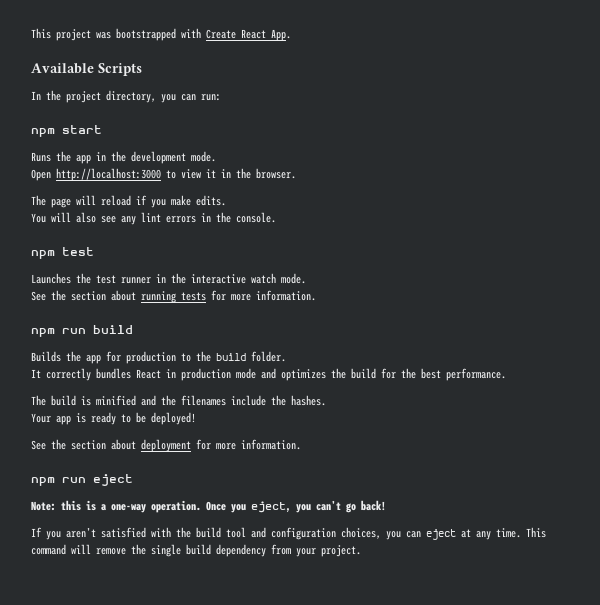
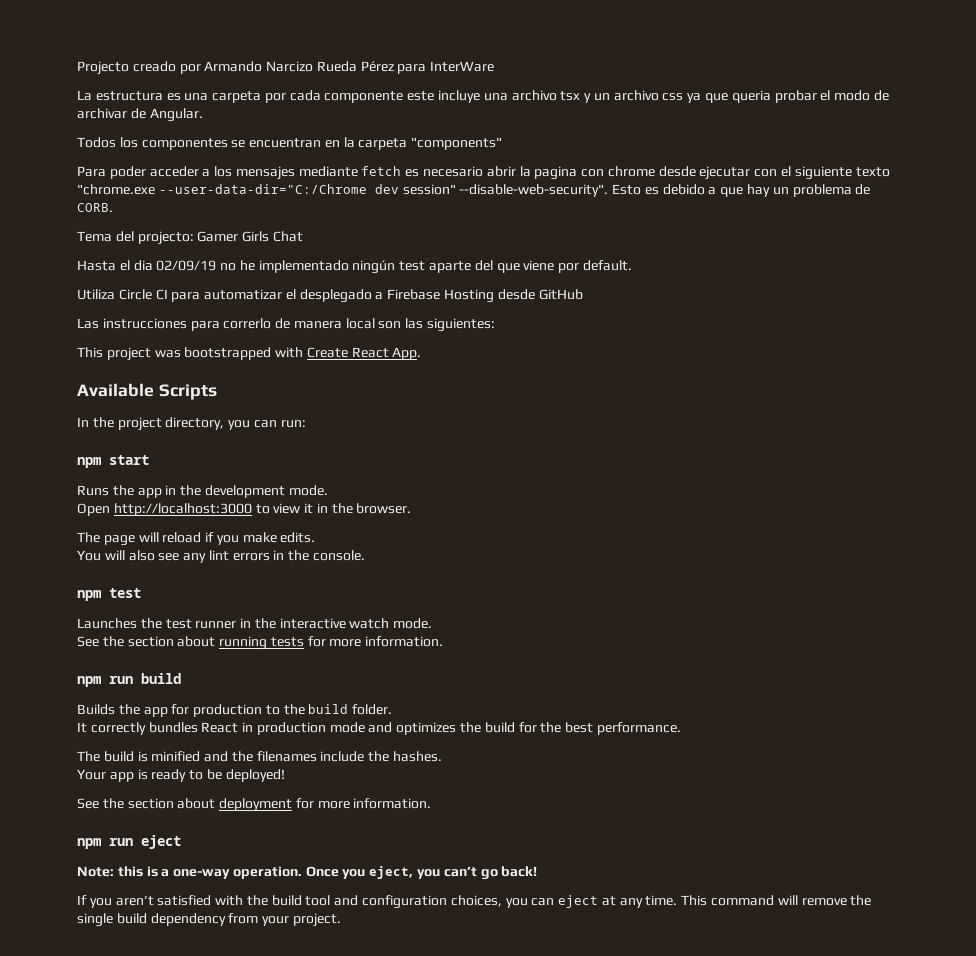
+ Projecto creado por Armando Narcizo Rueda Pérez para InterWare
+ La estructura es una carpeta por cada componente este incluye una archivo tsx y un archivo css ya que queria probar el modo de archivar de Angular.
+ Todos los componentes se encuentran en la carpeta "components"
+ Para poder acceder a los mensajes mediante fetch es necesario abrir la pagina con chrome desde ejecutar con el siguiente texto "chrome.exe --user-data-dir="C:/Chrome dev session" --disable-web-security". Esto es debido a que hay un problema de CORB.
+ Tema del projecto: Gamer Girls Chat
+ Hasta el dia 02/09/19 no he implementado ningún test aparte del que viene por default.
+ Utiliza Circle CI para automatizar el desplegado a Firebase Hosting desde GitHub
+ Las instrucciones para correrlo de manera local son las siguientes:

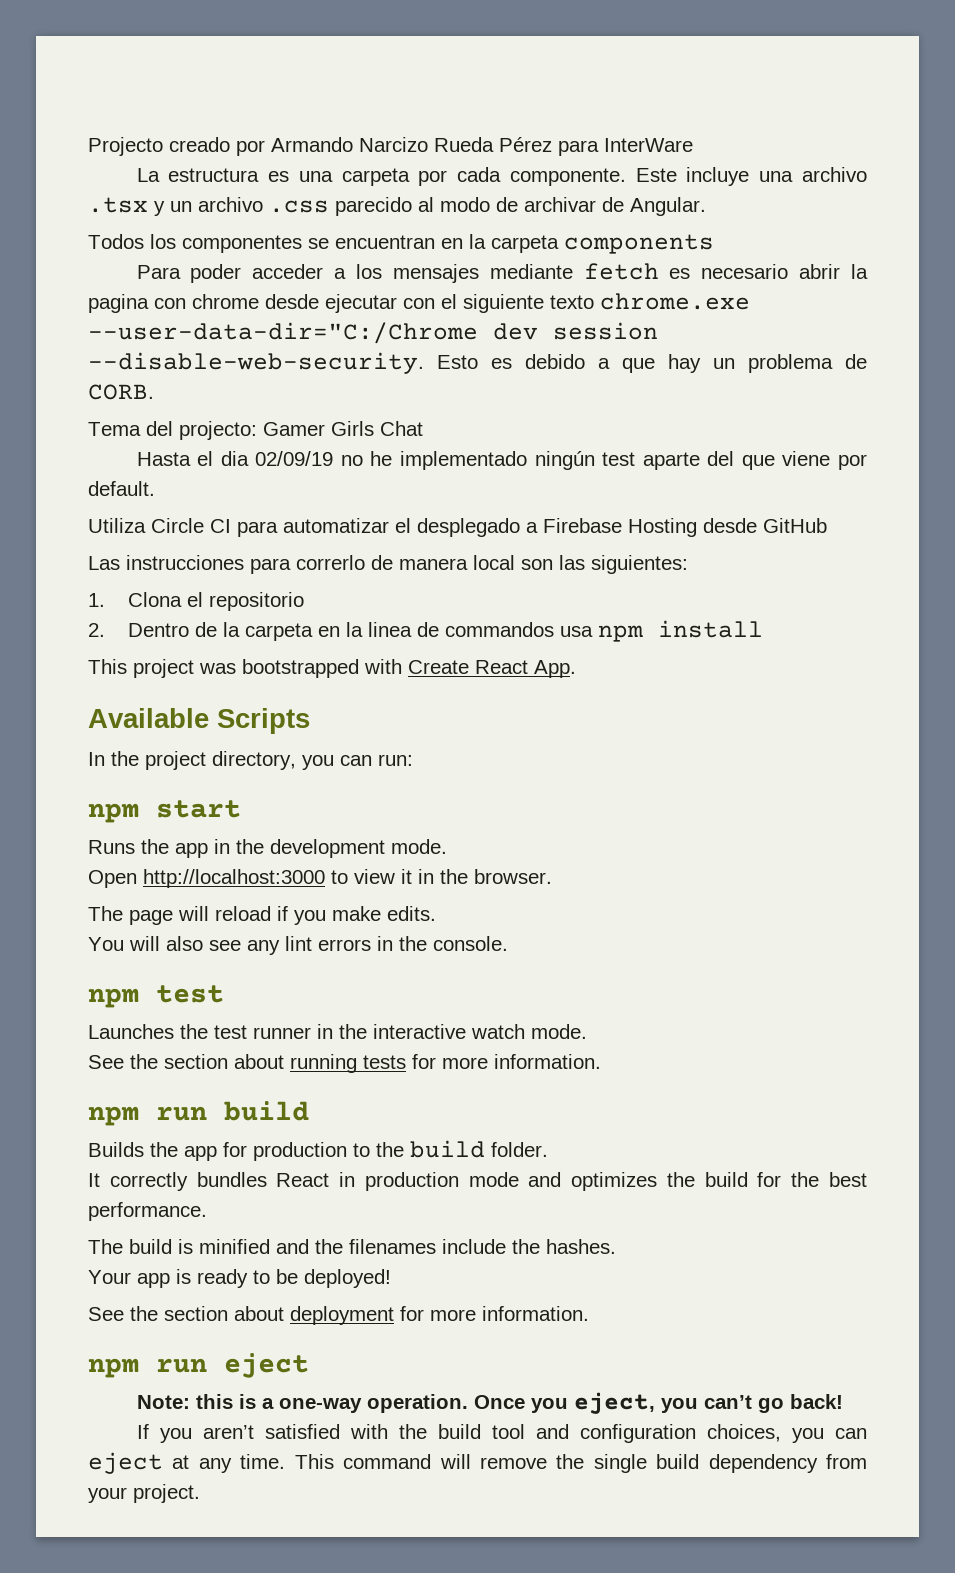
- La estructura es una carpeta por cada componente este incluye una archivo tsx y un archivo css ya que queria probar el modo de archivar de Angular.
+ La estructura es una carpeta por cada componente. Este incluye una archivo .tsx y un archivo .css parecido al modo de archivar de Angular.
- Todos los componentes se encuentran en la carpeta "components"
+ Todos los componentes se encuentran en la carpeta components
- Para poder acceder a los mensajes mediante fetch es necesario abrir la pagina con chrome desde ejecutar con el siguiente texto "chrome.exe --user-data-dir="C:/Chrome dev session" --disable-web-security".
+ Para poder acceder a los mensajes mediante fetch es necesario abrir la pagina con chrome desde ejecutar con el siguiente texto chrome.exe --user-data-dir="C:/Chrome dev session --disable-web-security.
+ 1. Clona el repositorio
+ 2. Dentro de la carpeta en la linea de commandos usa npm install

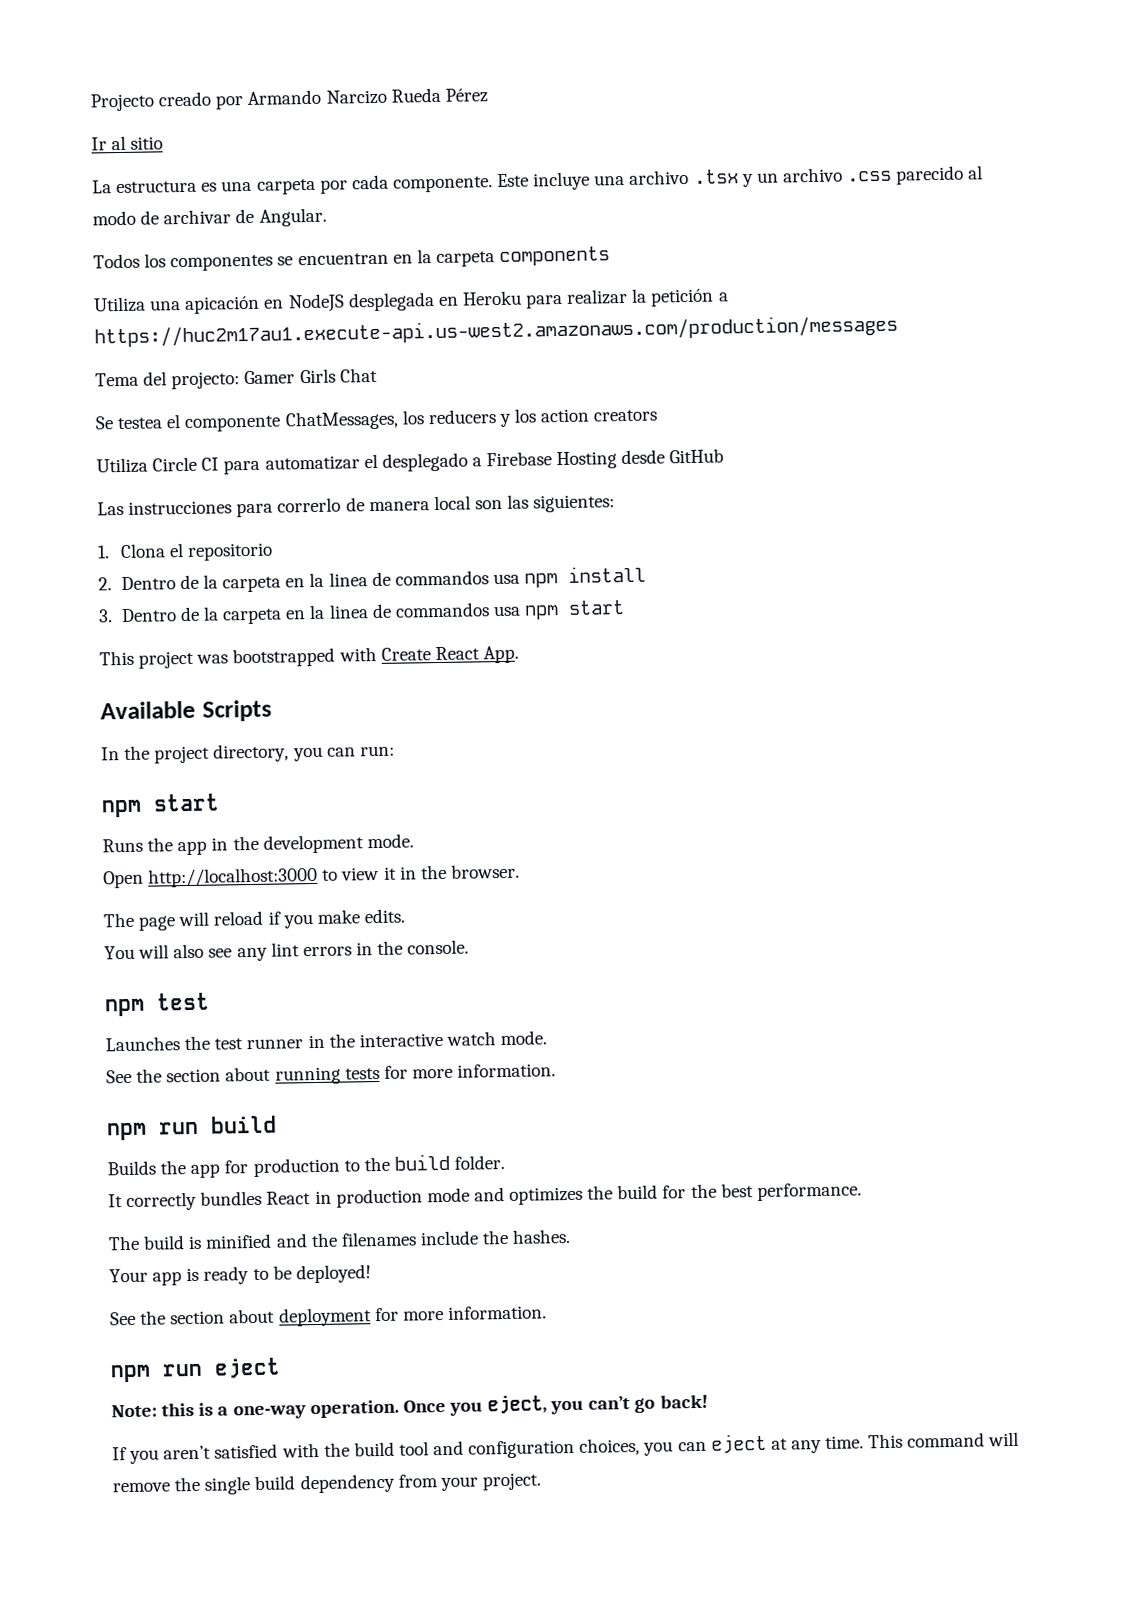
- Projecto creado por Armando Narcizo Rueda Pérez para InterWare
+ Projecto creado por Armando Narcizo Rueda Pérez
+ Ir al sitio
- Para poder acceder a los mensajes mediante fetch es necesario abrir la pagina con chrome desde ejecutar con el siguiente texto chrome.exe --user-data-dir="C:/Chrome dev session --disable-web-security. Esto es debido a que hay un problema de CORB.
+ Utiliza una apicación en NodeJS desplegada en Heroku para realizar la petición a https://huc2m17au1.execute-api.us-west2.amazonaws.com/production/messages
- Hasta el dia 02/09/19 no he implementado ningún test aparte del que viene por default.
+ Se testea el componente ChatMessages, los reducers y los action creators
+ 3. Dentro de la carpeta en la linea de commandos usa npm start

